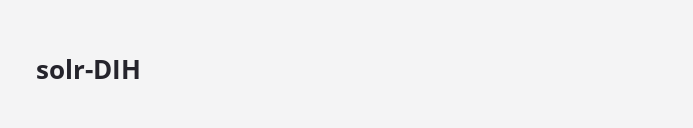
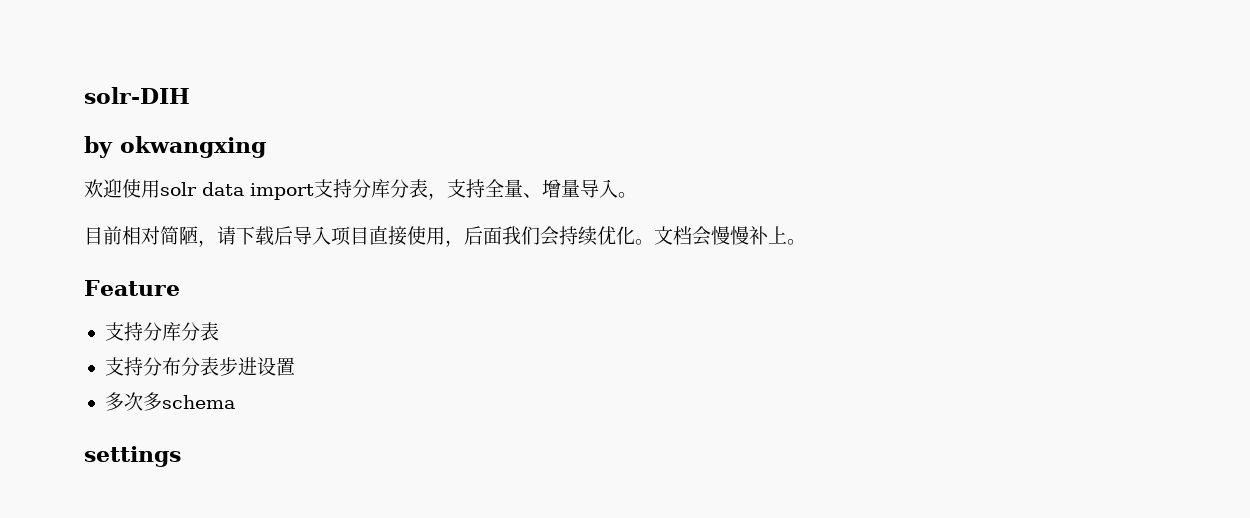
+ by okwangxing
+ 欢迎使用solr data import支持分库分表，支持全量、增量导入。
+ 目前相对简陋，请下载后导入项目直接使用，后面我们会持续优化。文档会慢慢补上。
+ Feature
+ 支持分库分表
+ 支持分布分表步进设置
+ 多次多schema
+ settings

